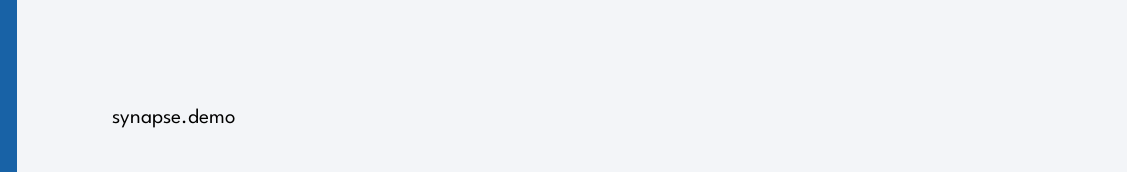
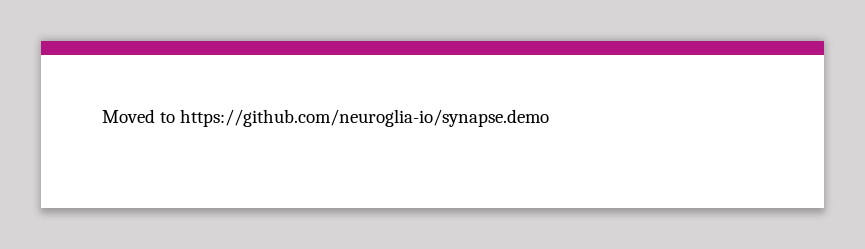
- synapse.demo
+ Moved to https://github.com/neuroglia-io/synapse.demo

